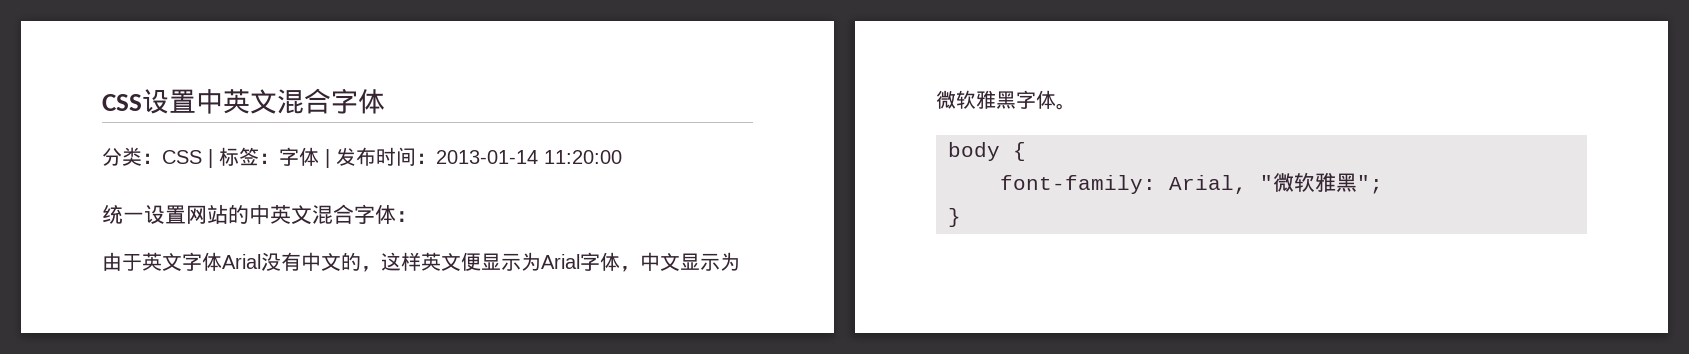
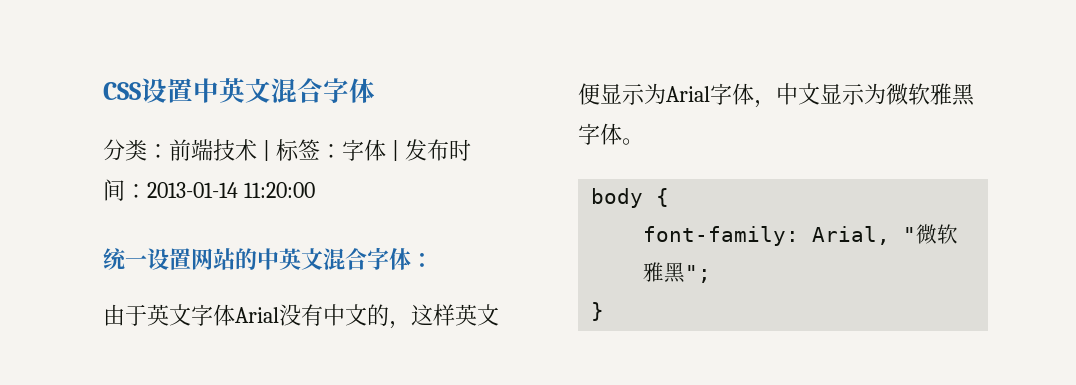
- 分类：CSS | 标签：字体 | 发布时间：2013-01-14 11:20:00
+ 分类：前端技术 | 标签：字体 | 发布时间：2013-01-14 11:20:00

